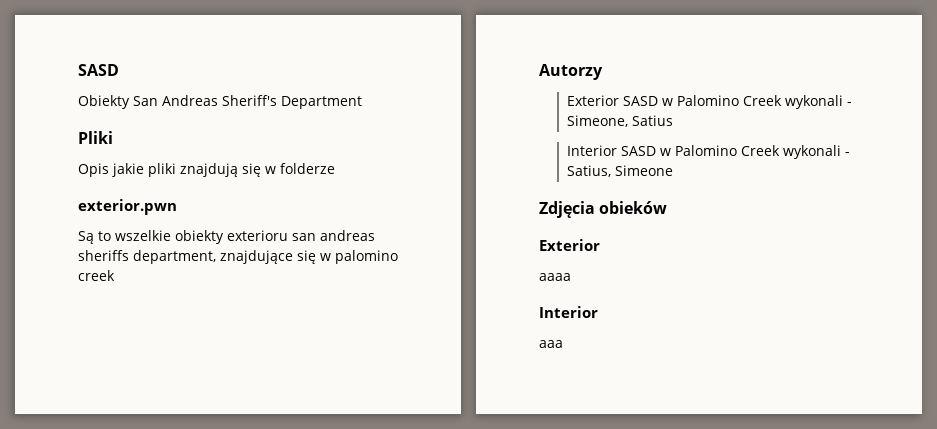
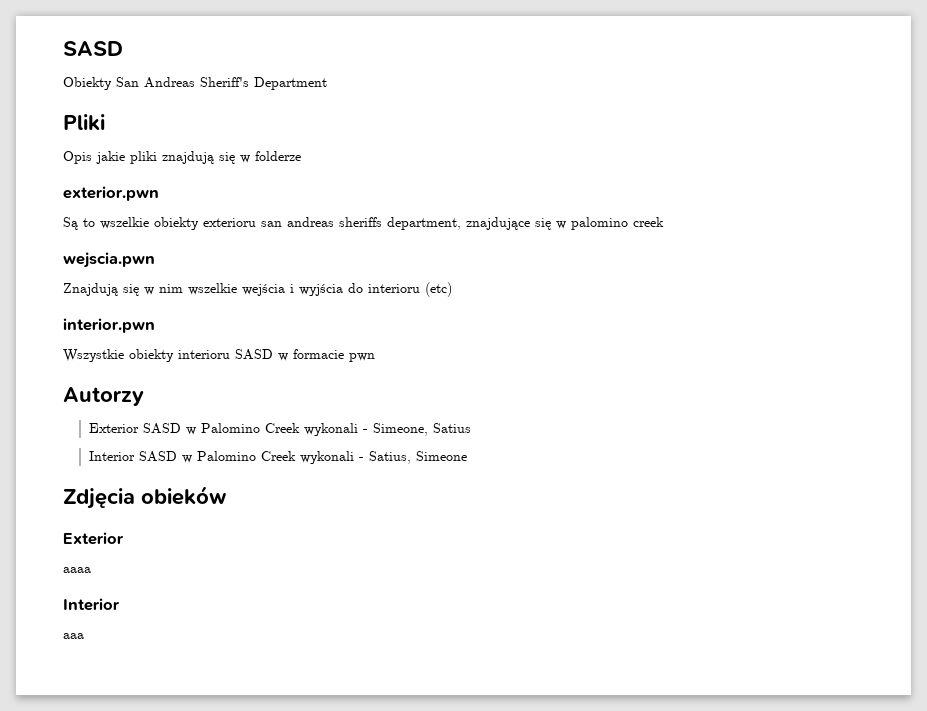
+ wejscia.pwn
+ Znajdują się w nim wszelkie wejścia i wyjścia do interioru (etc)
+ interior.pwn
+ Wszystkie obiekty interioru SASD w formacie pwn

